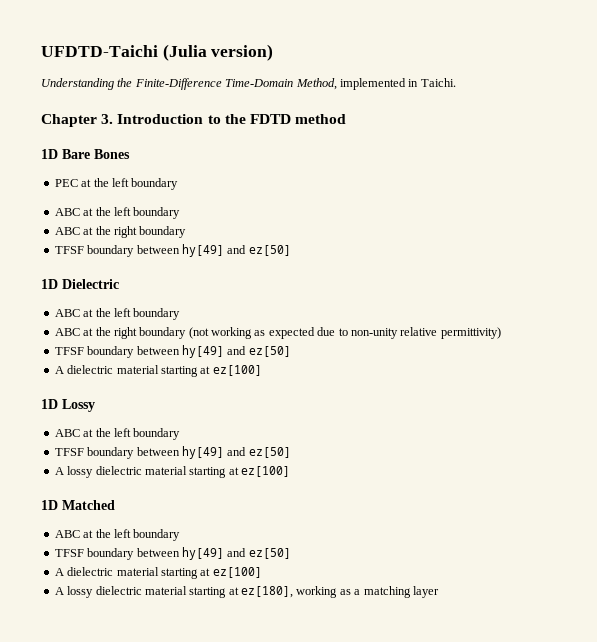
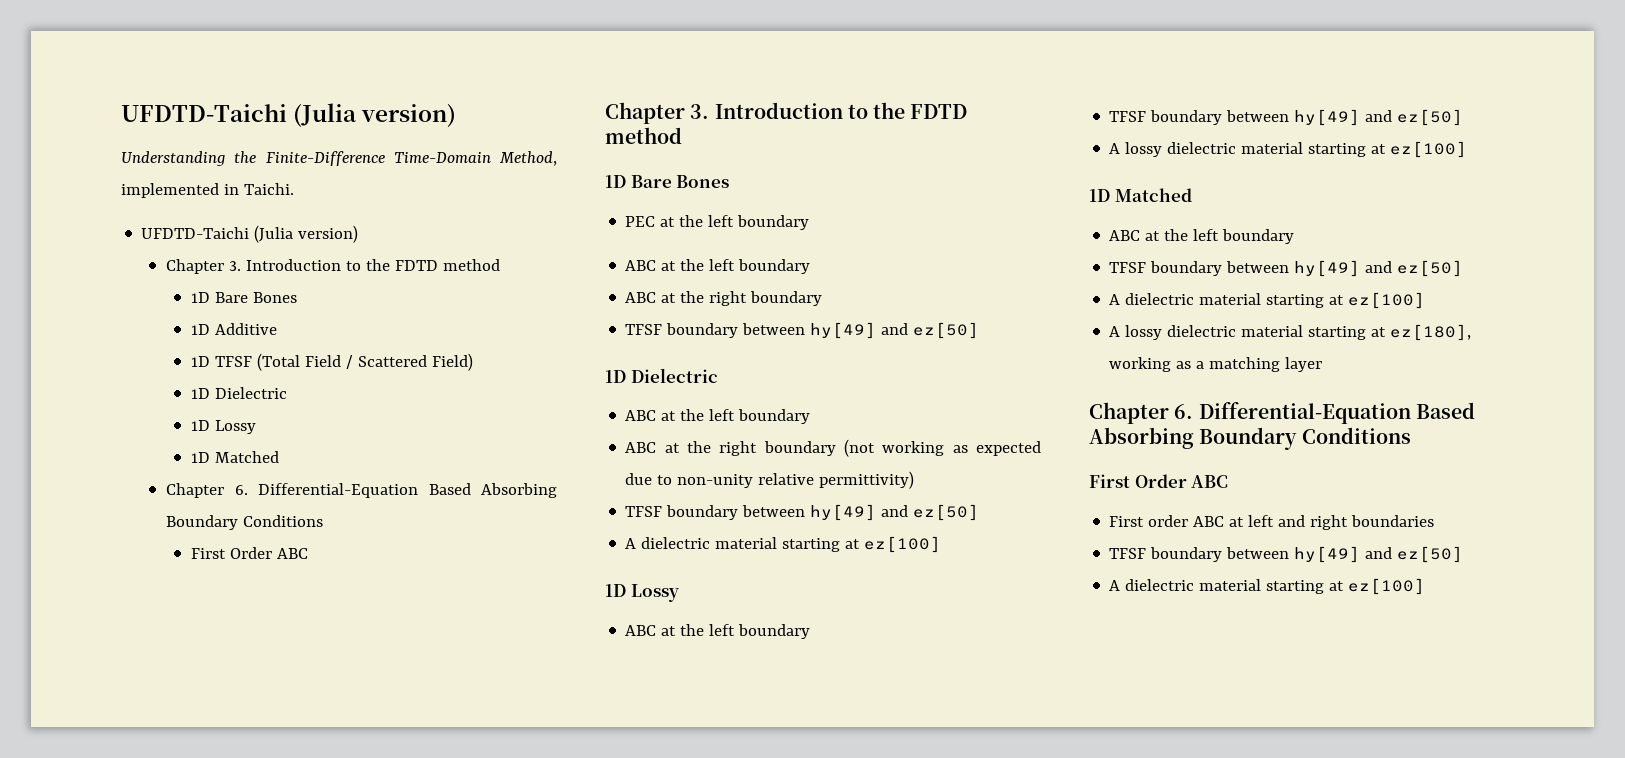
  Understanding the Finite-Difference Time-Domain Method, implemented in Taichi.
+ UFDTD-Taichi (Julia version)
+ Chapter 3. Introduction to the FDTD method
+ 1D Bare Bones
+ 1D Additive
+ 1D TFSF (Total Field / Scattered Field)
+ 1D Dielectric
+ 1D Lossy
+ 1D Matched
+ Chapter 6. Differential-Equation Based Absorbing Boundary Conditions
+ First Order ABC
  A lossy dielectric material starting at ez[180], working as a matching layer
+ Chapter 6. Differential-Equation Based Absorbing Boundary Conditions
+ First Order ABC
+ First order ABC at left and right boundaries
+ TFSF boundary between hy[49] and ez[50]
+ A dielectric material starting at ez[100]

